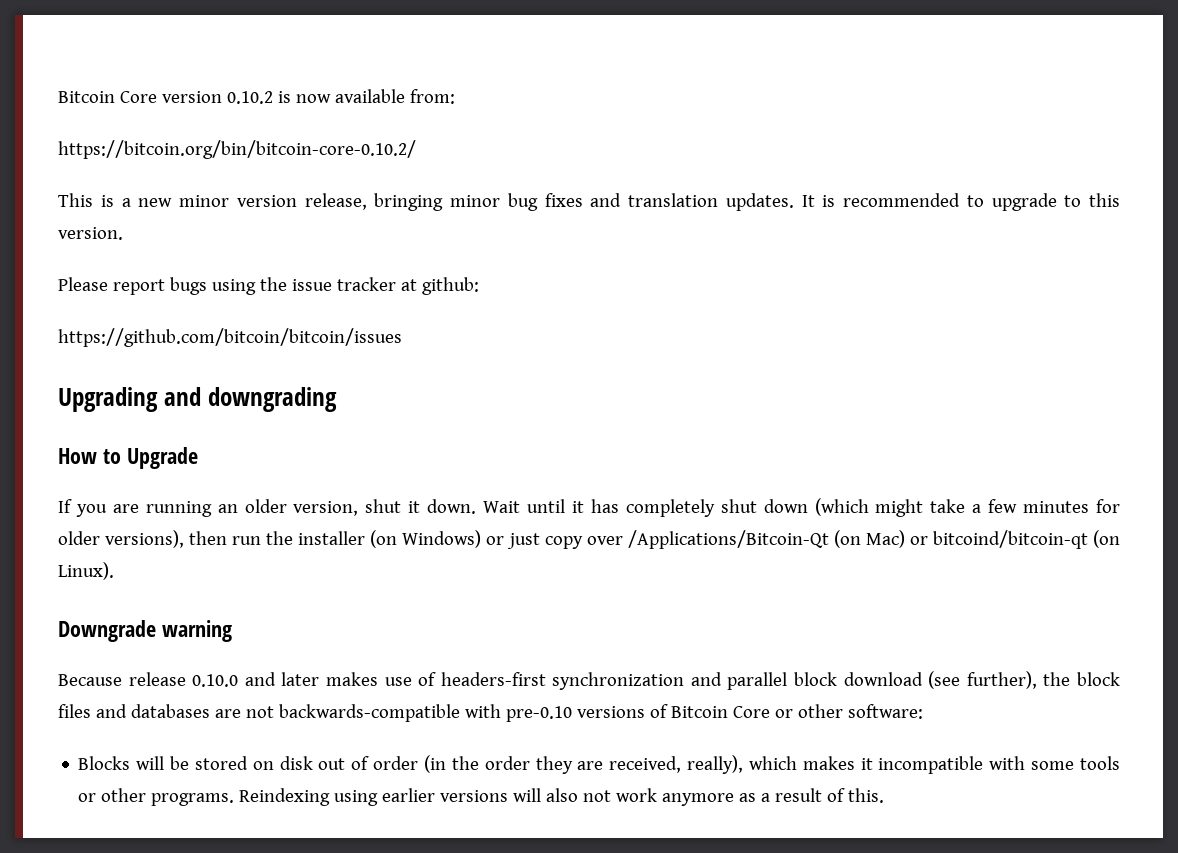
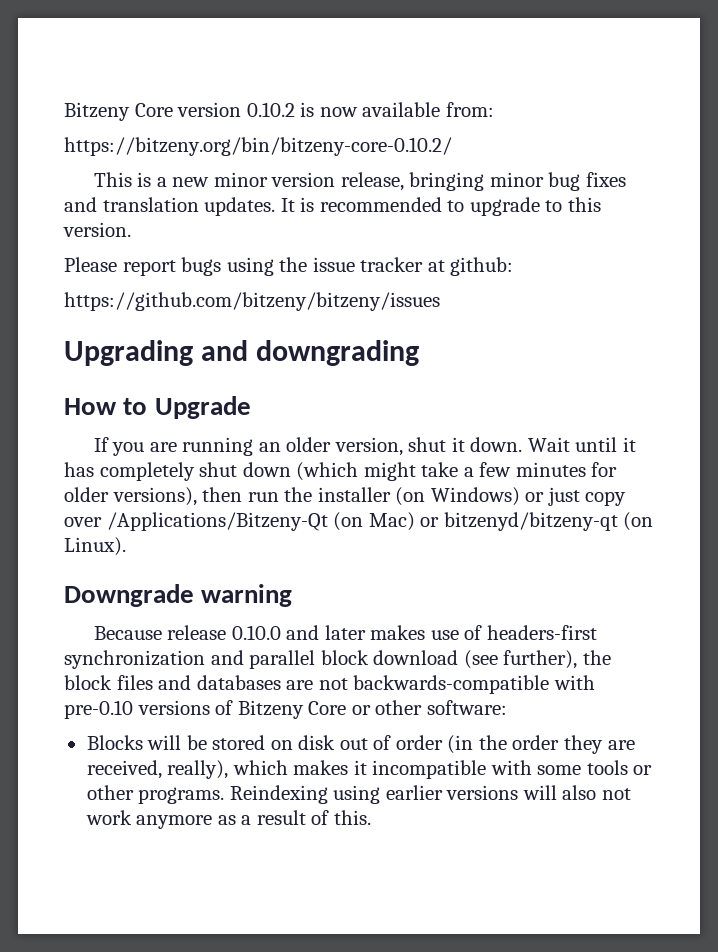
- Bitcoin Core version 0.10.2 is now available from:
+ Bitzeny Core version 0.10.2 is now available from:
- https://bitcoin.org/bin/bitcoin-core-0.10.2/
+ https://bitzeny.org/bin/bitzeny-core-0.10.2/
- https://github.com/bitcoin/bitcoin/issues
+ https://github.com/bitzeny/bitzeny/issues
- Wait until it has completely shut down (which might take a few minutes for older versions), then run the installer (on Windows) or just copy over /Applications/Bitcoin-Qt (on Mac) or bitcoind/bitcoin-qt (on Linux).
+ Wait until it has completely shut down (which might take a few minutes for older versions), then run the installer (on Windows) or just copy over /Applications/Bitzeny-Qt (on Mac) or bitzenyd/bitzeny-qt (on Linux).
- Because release 0.10.0 and later makes use of headers-first synchronization and parallel block download (see further), the block files and databases are not backwards-compatible with pre-0.10 versions of Bitcoin Core or other software:
+ Because release 0.10.0 and later makes use of headers-first synchronization and parallel block download (see further), the block files and databases are not backwards-compatible with pre-0.10 versions of Bitzeny Core or other software:

